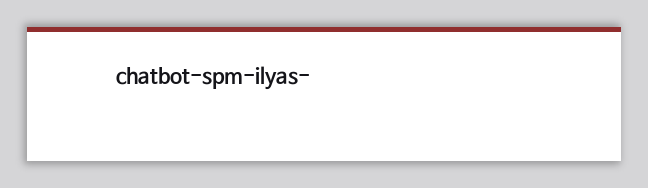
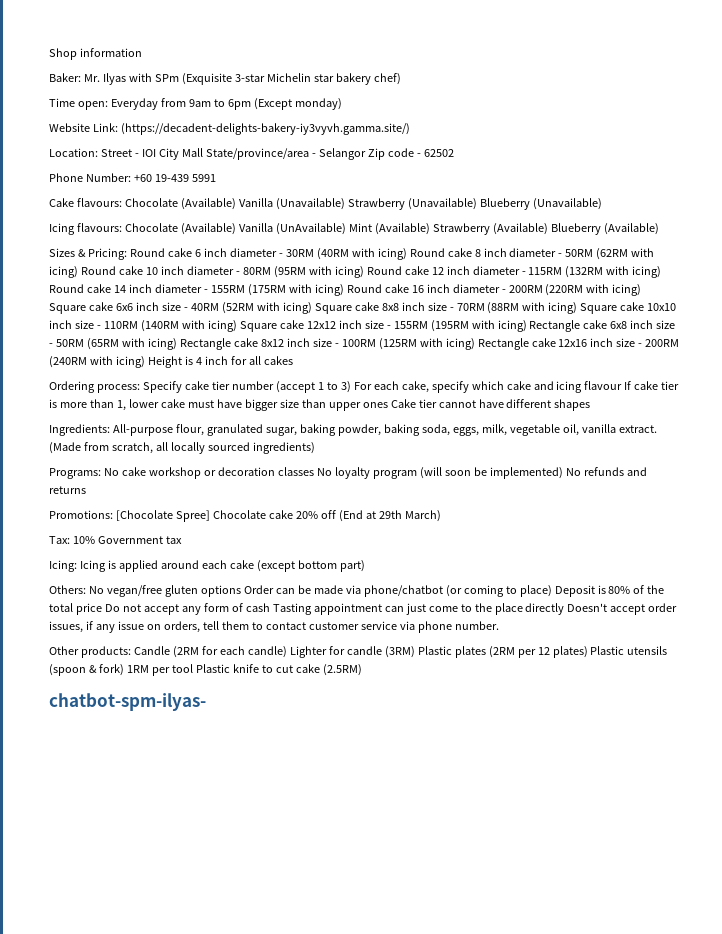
+ Shop information
+ Baker: Mr. Ilyas with SPm (Exquisite 3-star Michelin star bakery chef)
+ Time open: Everyday from 9am to 6pm (Except monday)
+ Website Link: (https://decadent-delights-bakery-iy3vyvh.gamma.site/)
+ Location: Street - IOI City Mall State/province/area - Selangor Zip code - 62502
+ Phone Number: +60 19-439 5991
+ Cake flavours: Chocolate (Available) Vanilla (Unavailable) Strawberry (Unavailable) Blueberry (Unavailable)
+ Icing flavours: Chocolate (Available) Vanilla (UnAvailable) Mint (Available) Strawberry (Available) Blueberry (Available)
+ Sizes & Pricing: Round cake 6 inch diameter - 30RM (40RM with icing) Round cake 8 inch diameter - 50RM (62RM with icing) Round cake 10 inch diameter - 80RM (95RM with icing) Round cake 12 inch diameter - 115RM (132RM with icing) Round cake 14 inch diameter - 155RM (175RM with icing) Round cake 16 inch diameter - 200RM (220RM with icing) Square cake 6x6 inch size - 40RM (52RM with icing) Square cake 8x8 inch size - 70RM (88RM with icing) Square cake 10x10 inch size - 110RM (140RM with icing) Square cake 12x12 inch size - 155RM (195RM with icing) Rectangle cake 6x8 inch size - 50RM (65RM with icing) Rectangle cake 8x12 inch size - 100RM (125RM with icing) Rectangle cake 12x16 inch size - 200RM (240RM with icing) Height is 4 inch for all cakes
+ Ordering process: Specify cake tier number (accept 1 to 3) For each cake, specify which cake and icing flavour If cake tier is more than 1, lower cake must have bigger size than upper ones Cake tier cannot have different shapes
+ Ingredients: All-purpose flour, granulated sugar, baking powder, baking soda, eggs, milk, vegetable oil, vanilla extract. (Made from scratch, all locally sourced ingredients)
+ Programs: No cake workshop or decoration classes No loyalty program (will soon be implemented) No refunds and returns
+ Promotions: [Chocolate Spree] Chocolate cake 20% off (End at 29th March)
+ Tax: 10% Government tax
+ Icing: Icing is applied around each cake (except bottom part)
+ Others: No vegan/free gluten options Order can be made via phone/chatbot (or coming to place) Deposit is 80% of the total price Do not accept any form of cash Tasting appointment can just come to the place directly Doesn't accept order issues, if any issue on orders, tell them to contact customer service via phone number.
+ Other products: Candle (2RM for each candle) Lighter for candle (3RM) Plastic plates (2RM per 12 plates) Plastic utensils (spoon & fork) 1RM per tool Plastic knife to cut cake (2.5RM)

